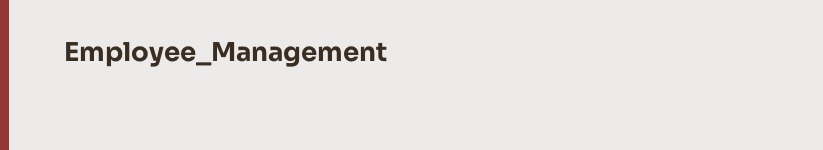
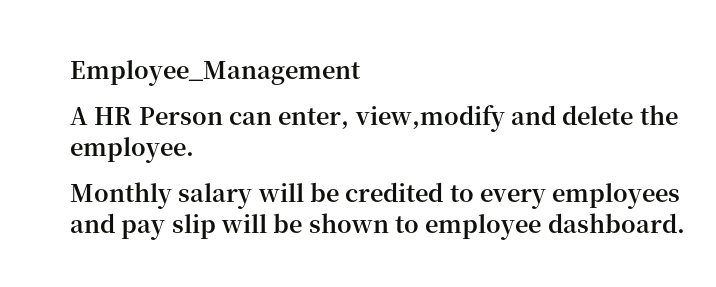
+ A HR Person can enter, view,modify and delete the employee.
+ Monthly salary will be credited to every employees and pay slip will be shown to employee dashboard.

